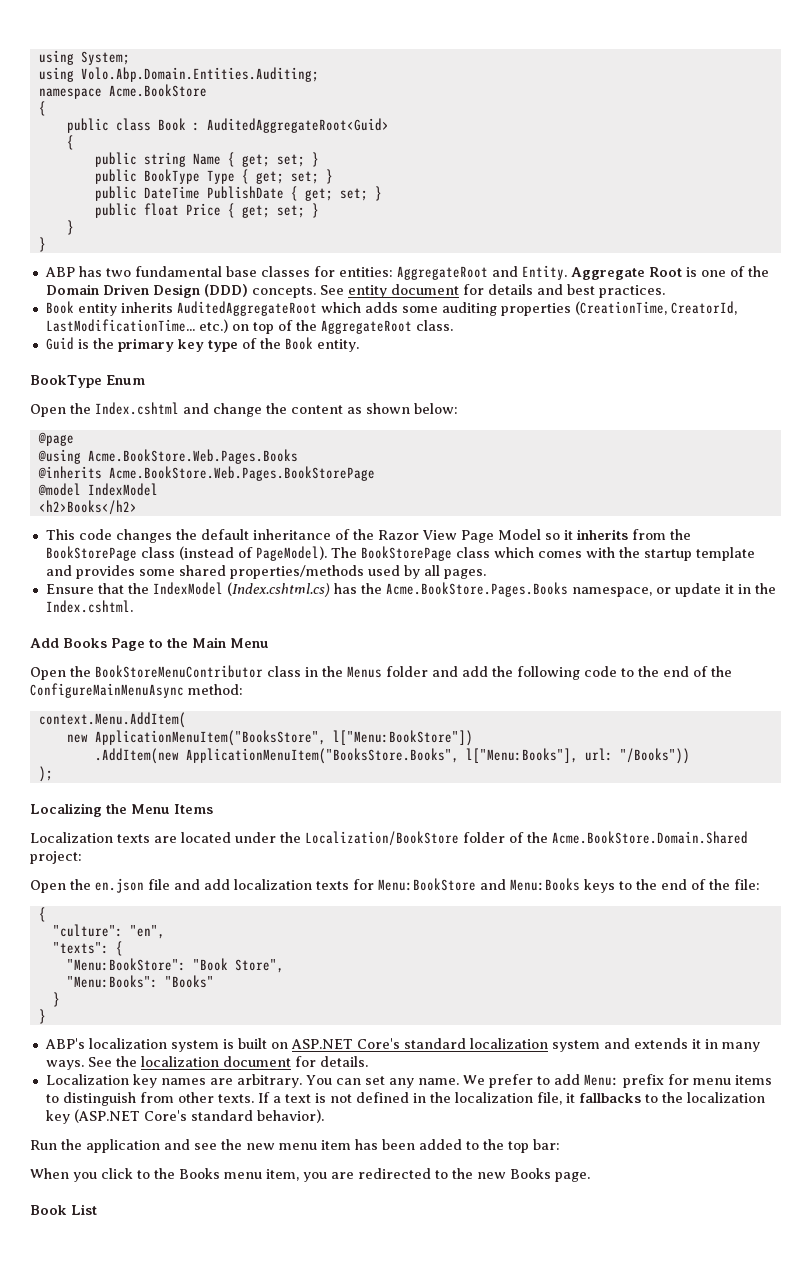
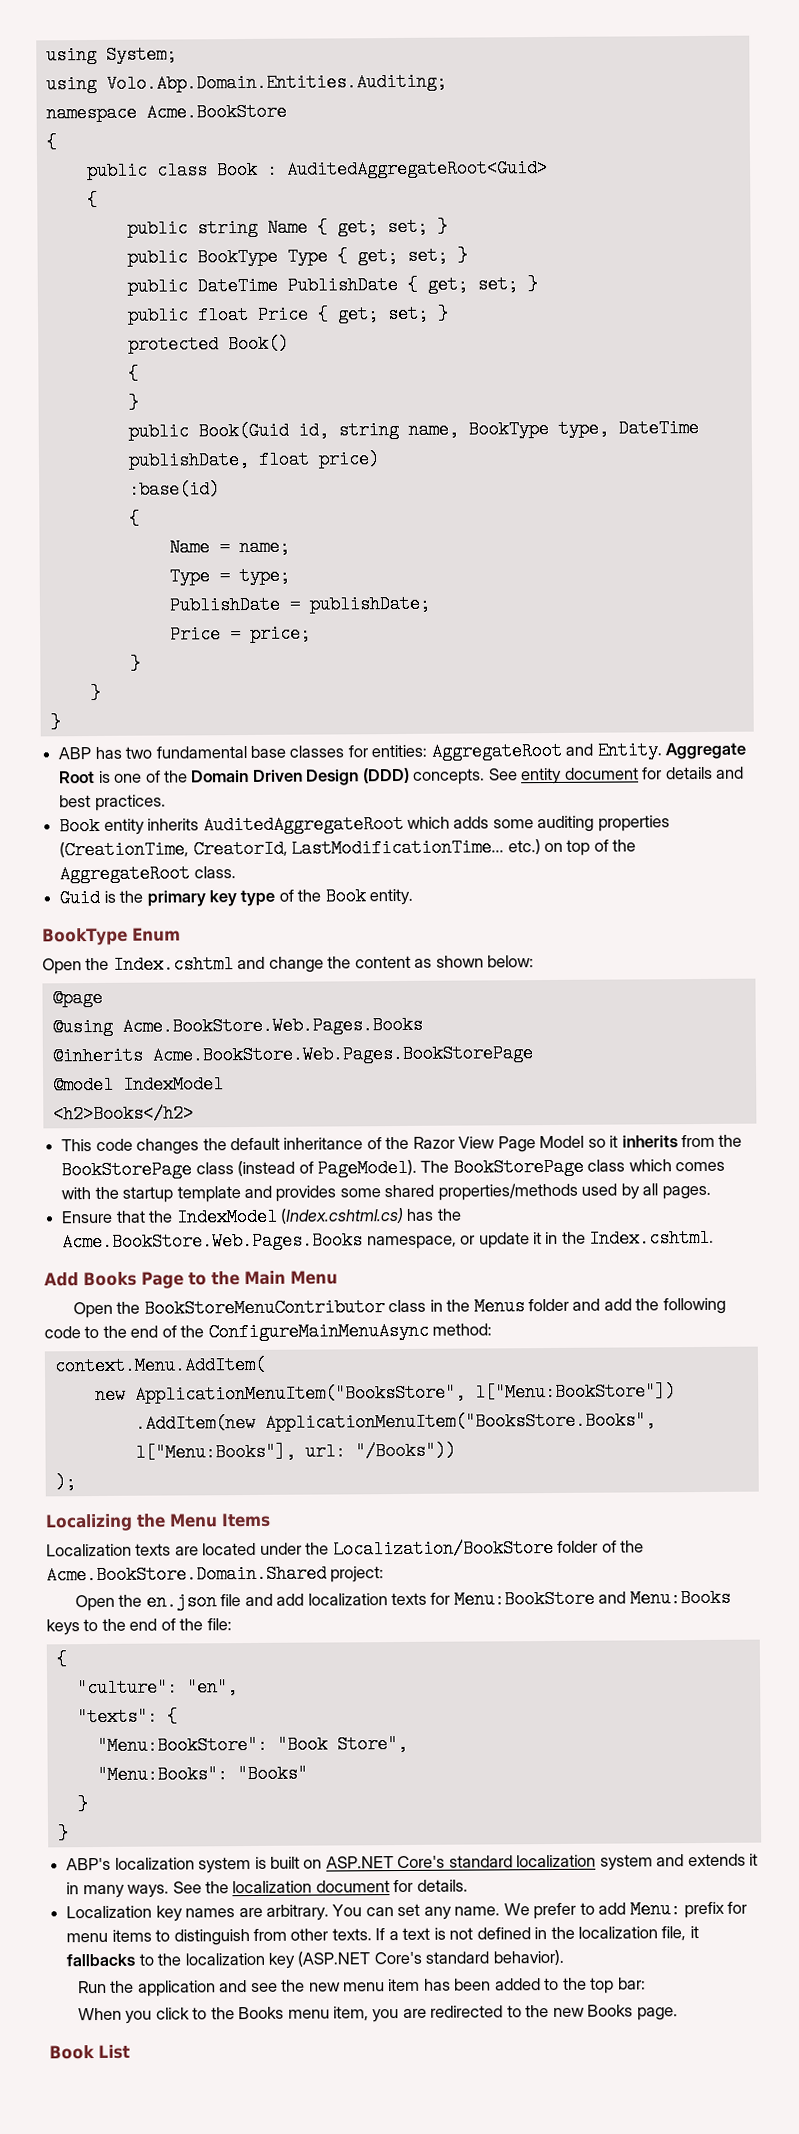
+ protected Book()
+ {
+ }
+ public Book(Guid id, string name, BookType type, DateTime publishDate, float price)
+ :base(id)
+ {
+ Name = name;
+ Type = type;
+ PublishDate = publishDate;
+ Price = price;
+ }
- Ensure that the IndexModel (Index.cshtml.cs) has the Acme.BookStore.Pages.Books namespace, or update it in the Index.cshtml.
+ Ensure that the IndexModel (Index.cshtml.cs) has the Acme.BookStore.Web.Pages.Books namespace, or update it in the Index.cshtml.

